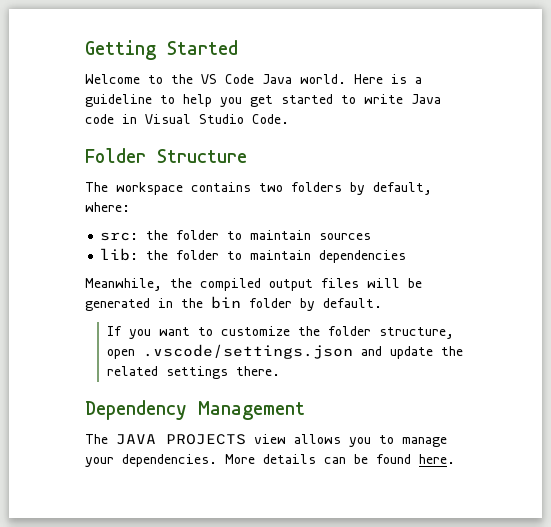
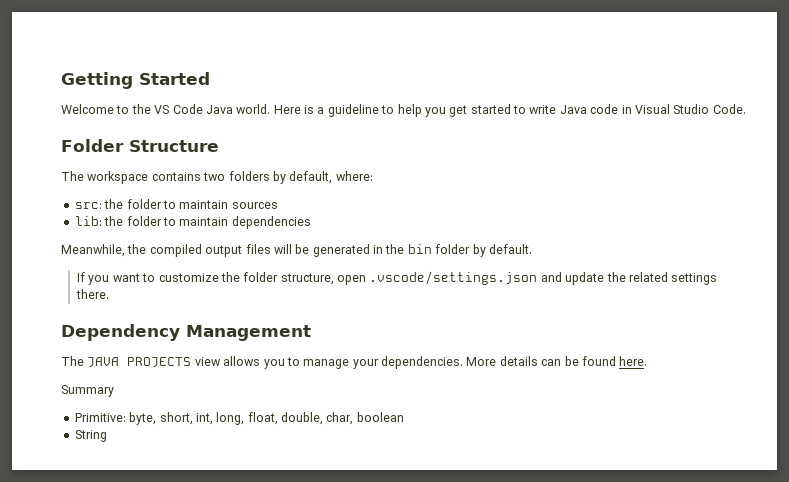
+ Summary
+ Primitive: byte, short, int, long, float, double, char, boolean
+ String

